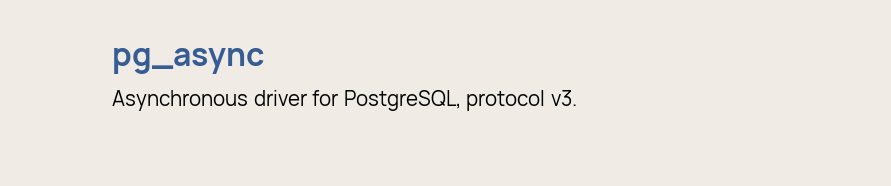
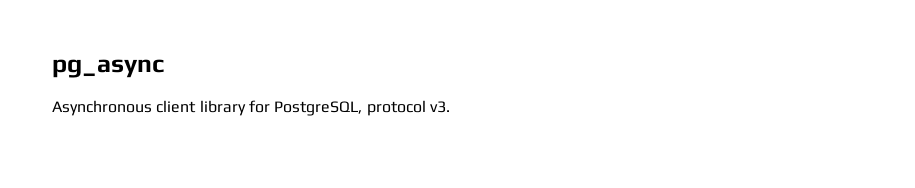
- Asynchronous driver for PostgreSQL, protocol v3.
+ Asynchronous client library for PostgreSQL, protocol v3.

